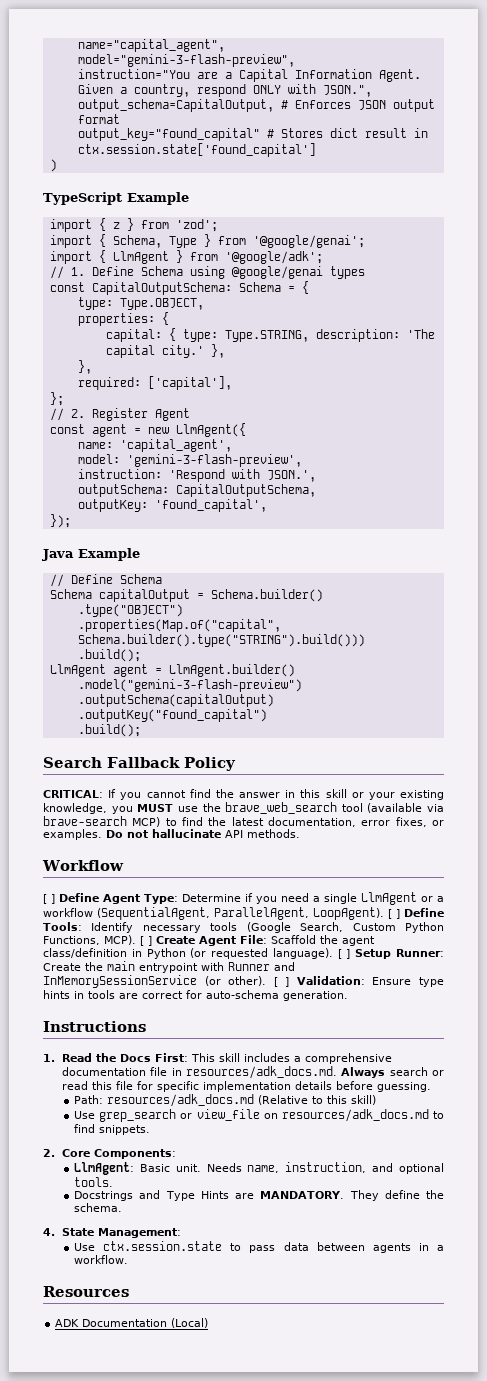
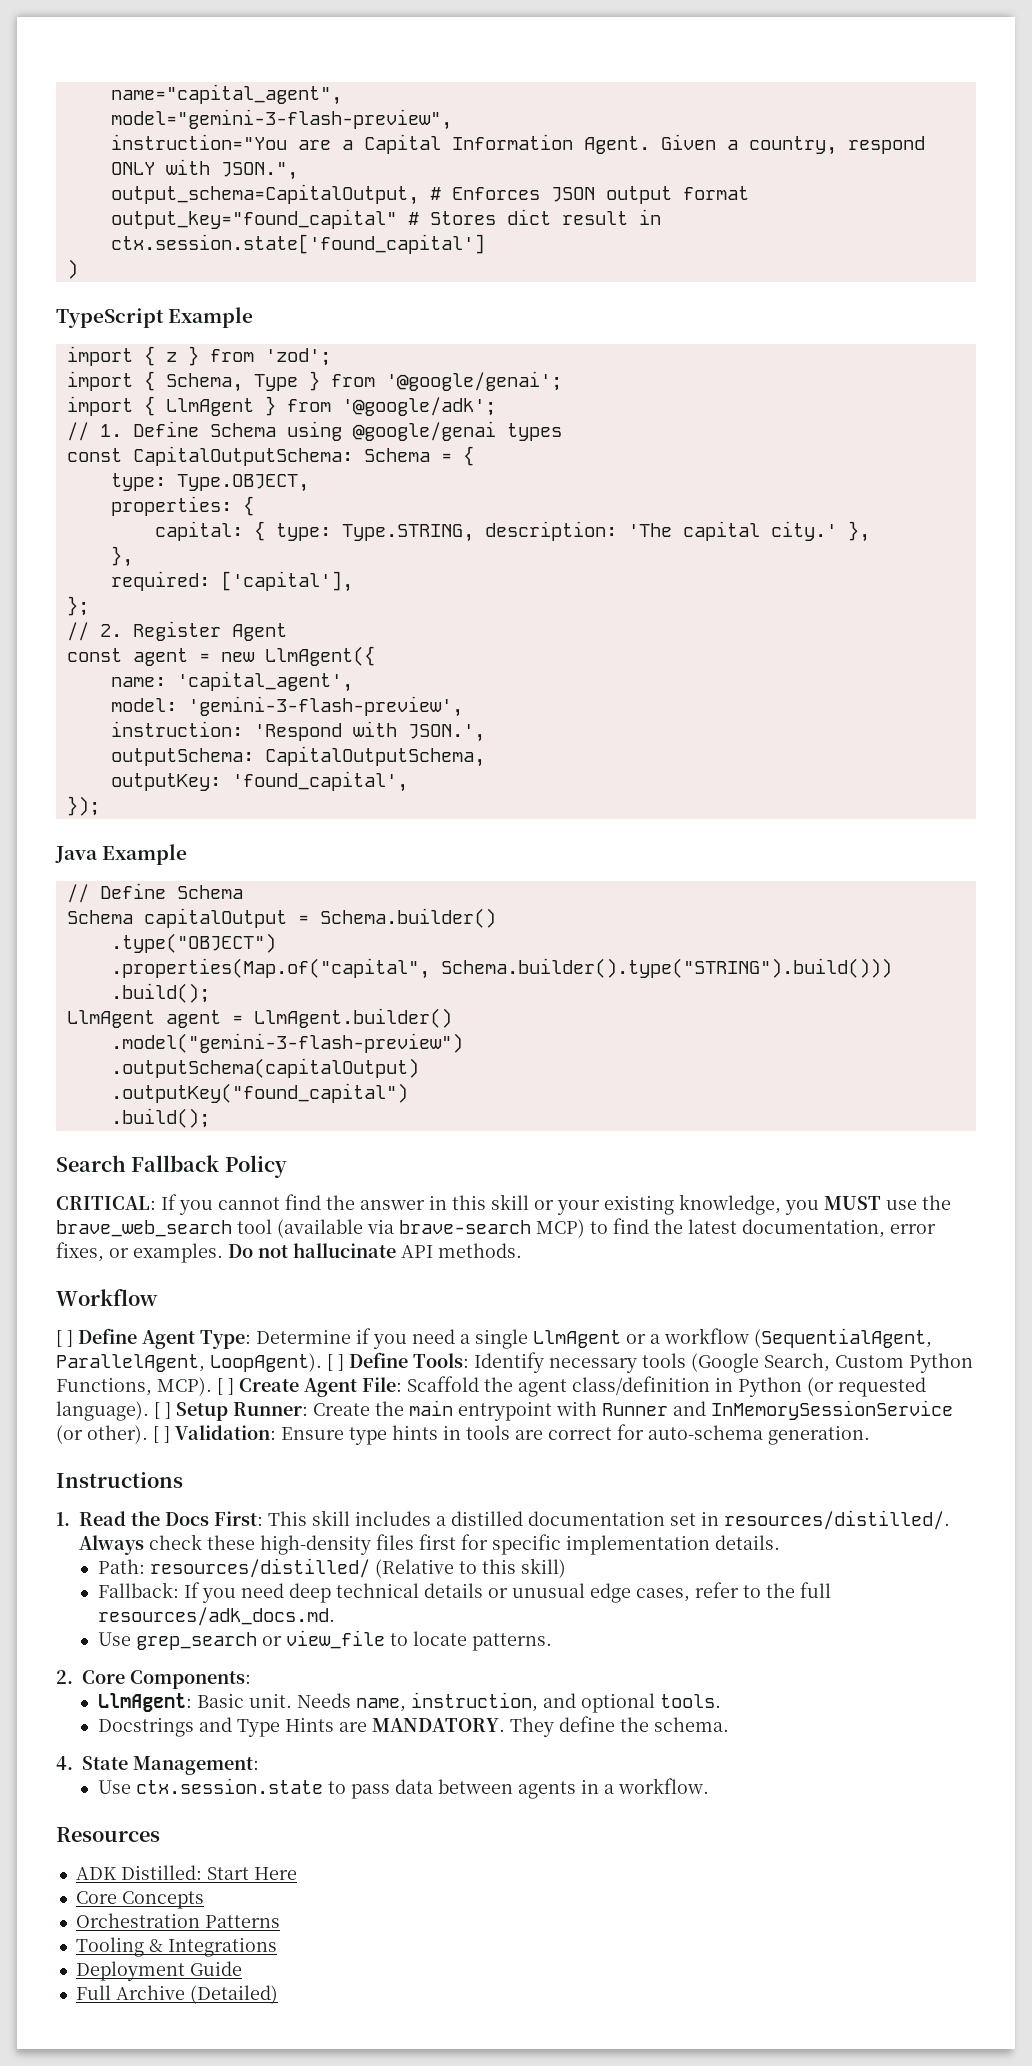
- 1. Read the Docs First: This skill includes a comprehensive documentation file in resources/adk_docs.md. Always search or read this file for specific implementation details before guessing.
+ 1. Read the Docs First: This skill includes a distilled documentation set in resources/distilled/. Always check these high-density files first for specific implementation details.
- Path: resources/adk_docs.md (Relative to this skill)
+ Path: resources/distilled/ (Relative to this skill)
+ Fallback: If you need deep technical details or unusual edge cases, refer to the full resources/adk_docs.md.
- Use grep_search or view_file on resources/adk_docs.md to find snippets.
+ Use grep_search or view_file to locate patterns.
- ADK Documentation (Local)
+ ADK Distilled: Start Here
+ Core Concepts
+ Orchestration Patterns
+ Tooling & Integrations
+ Deployment Guide
+ Full Archive (Detailed)

